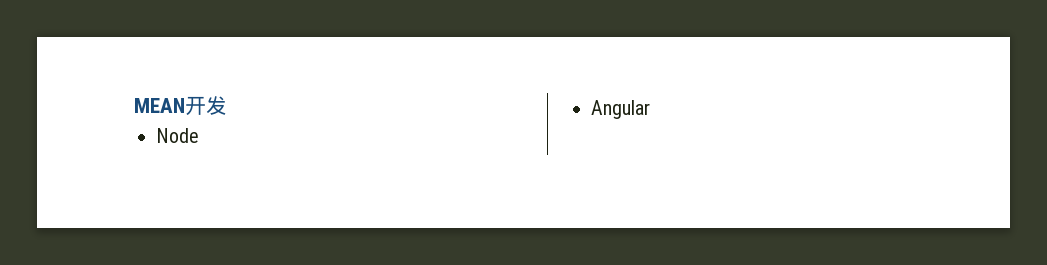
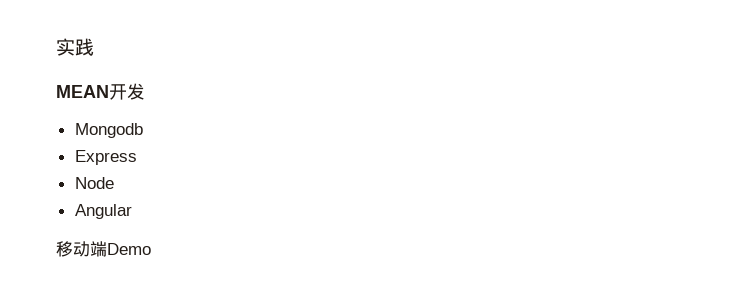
+ 实践
+ Mongodb
+ Express
+ 移动端Demo

